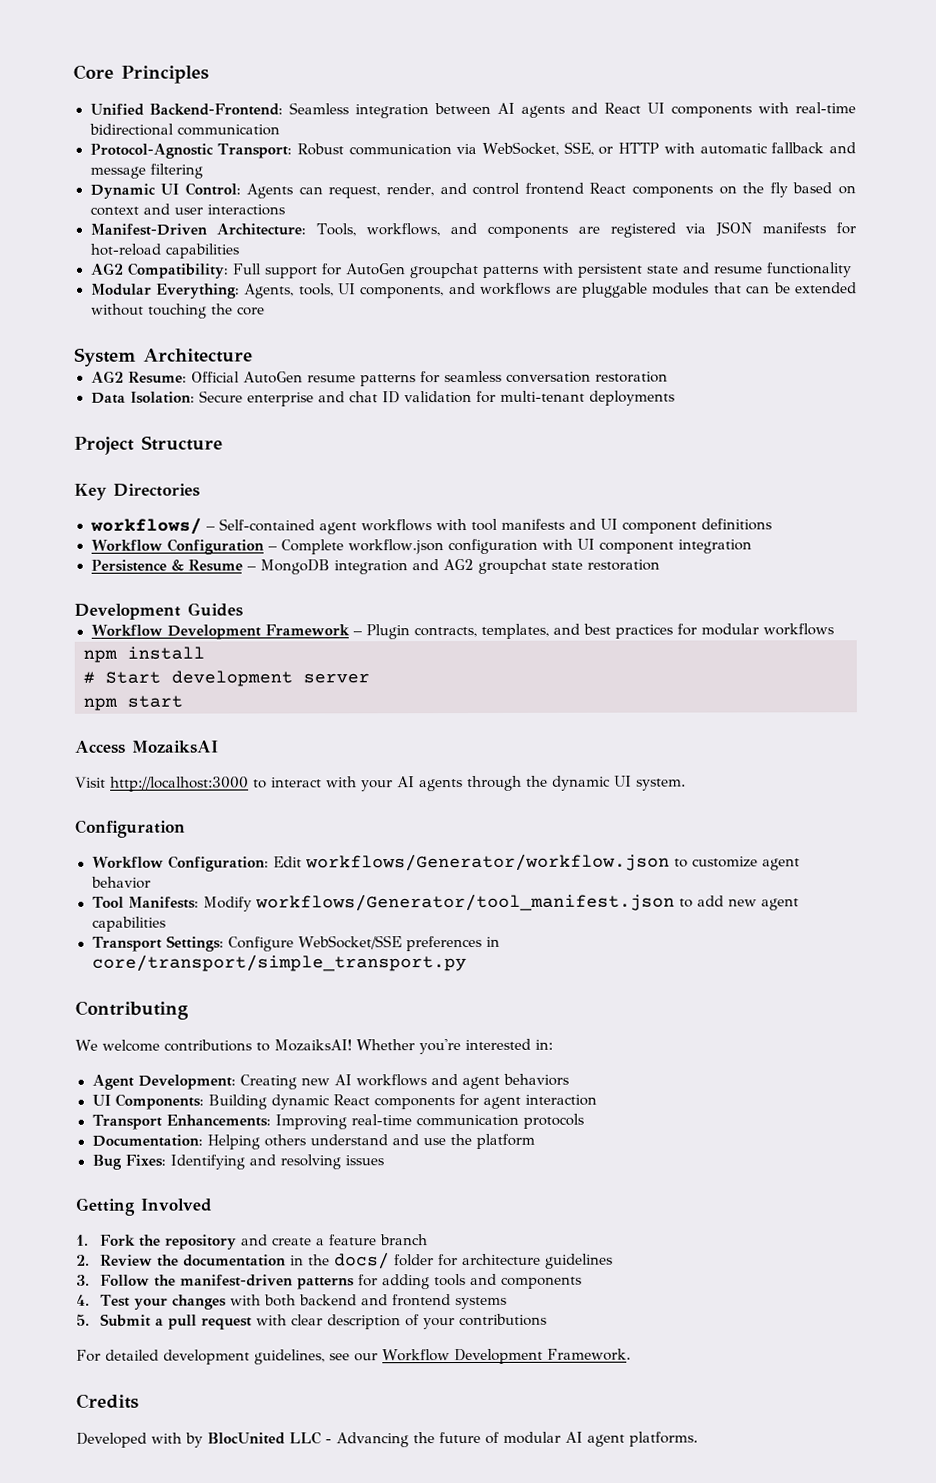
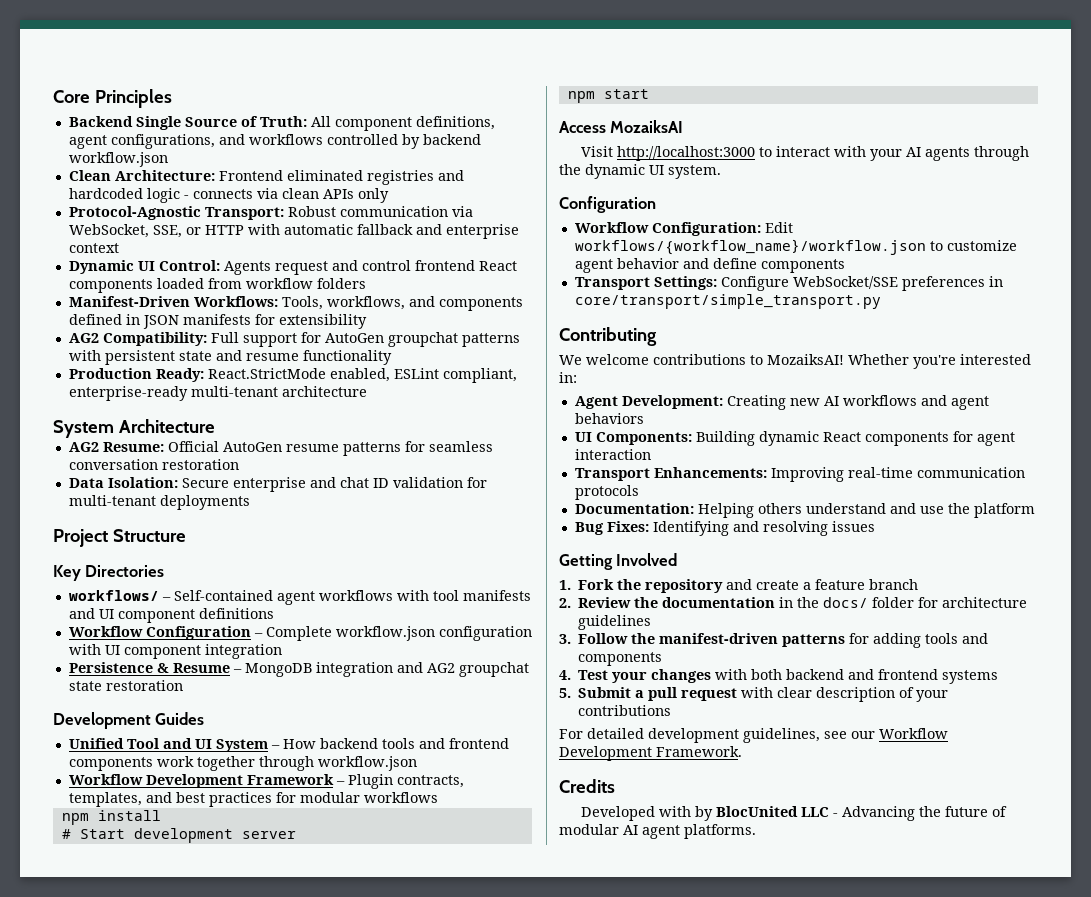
- Unified Backend-Frontend: Seamless integration between AI agents and React UI components with real-time bidirectional communication
+ Backend Single Source of Truth: All component definitions, agent configurations, and workflows controlled by backend workflow.json
+ Clean Architecture: Frontend eliminated registries and hardcoded logic - connects via clean APIs only
- Protocol-Agnostic Transport: Robust communication via WebSocket, SSE, or HTTP with automatic fallback and message filtering
+ Protocol-Agnostic Transport: Robust communication via WebSocket, SSE, or HTTP with automatic fallback and enterprise context
- Dynamic UI Control: Agents can request, render, and control frontend React components on the fly based on context and user interactions
+ Dynamic UI Control: Agents request and control frontend React components loaded from workflow folders
- Manifest-Driven Architecture: Tools, workflows, and components are registered via JSON manifests for hot-reload capabilities
+ Manifest-Driven Workflows: Tools, workflows, and components defined in JSON manifests for extensibility
- Modular Everything: Agents, tools, UI components, and workflows are pluggable modules that can be extended without touching the core
+ Production Ready: React.StrictMode enabled, ESLint compliant, enterprise-ready multi-tenant architecture
+ Unified Tool and UI System – How backend tools and frontend components work together through workflow.json
- Workflow Configuration: Edit workflows/Generator/workflow.json to customize agent behavior
- Tool Manifests: Modify workflows/Generator/tool_manifest.json to add new agent capabilities
+ Workflow Configuration: Edit workflows/{workflow_name}/workflow.json to customize agent behavior and define components

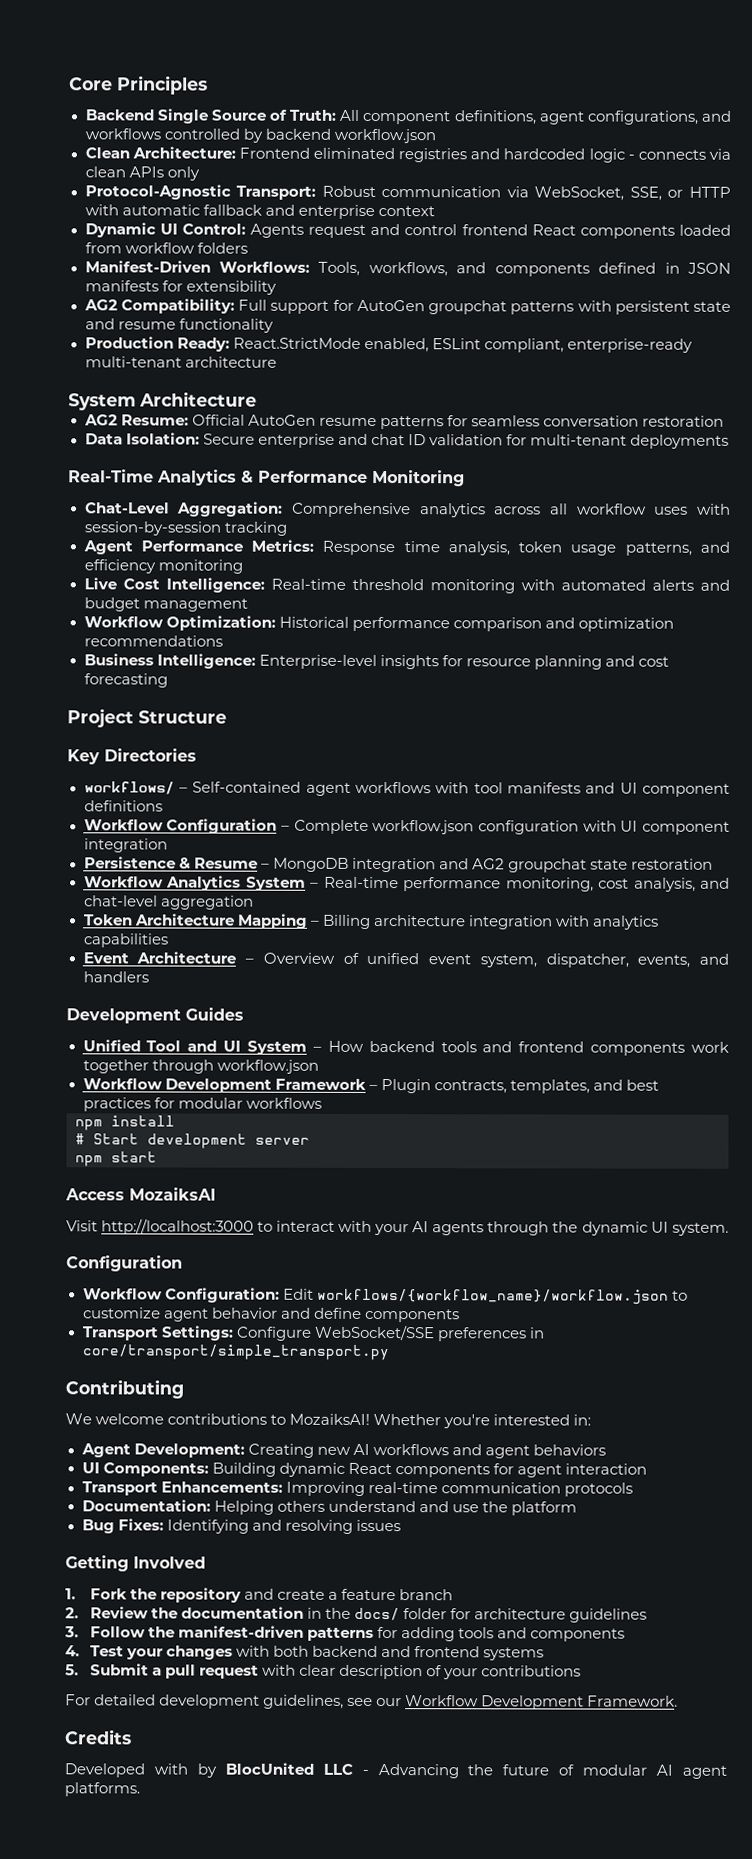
+ Real-Time Analytics & Performance Monitoring
+ Chat-Level Aggregation: Comprehensive analytics across all workflow uses with session-by-session tracking
+ Agent Performance Metrics: Response time analysis, token usage patterns, and efficiency monitoring
+ Live Cost Intelligence: Real-time threshold monitoring with automated alerts and budget management
+ Workflow Optimization: Historical performance comparison and optimization recommendations
+ Business Intelligence: Enterprise-level insights for resource planning and cost forecasting
+ Workflow Analytics System – Real-time performance monitoring, cost analysis, and chat-level aggregation
+ Token Architecture Mapping – Billing architecture integration with analytics capabilities
+ Event Architecture – Overview of unified event system, dispatcher, events, and handlers

